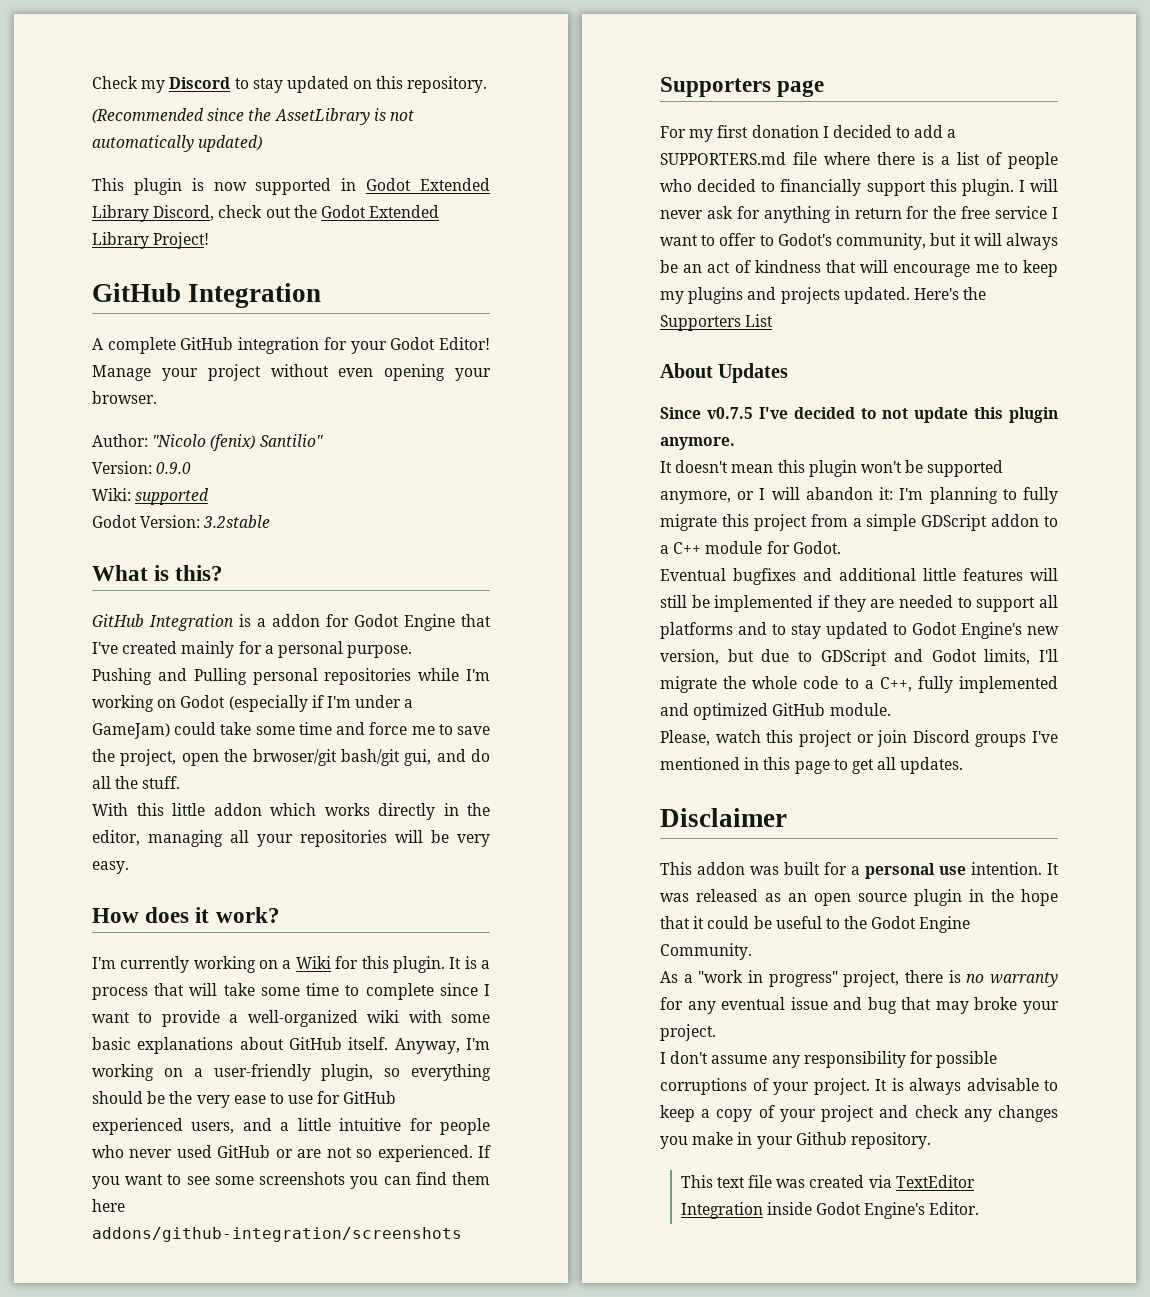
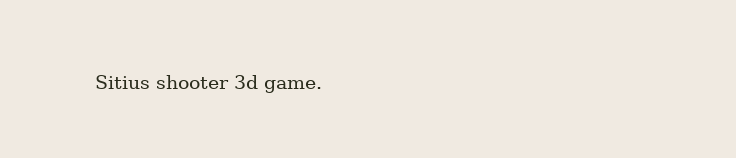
- Check my Discord to stay updated on this repository.
- (Recommended since the AssetLibrary is not automatically updated)
- This plugin is now supported in Godot Extended Library Discord, check out the Godot Extended Library Project!
- GitHub Integration
- A complete GitHub integration for your Godot Editor! Manage your project without even opening your browser.
- Author: "Nicolo (fenix) Santilio"
- Version: 0.9.0
- Wiki: supported
- Godot Version: 3.2stable
- What is this?
- GitHub Integration is a addon for Godot Engine that I've created mainly for a personal purpose.
- Pushing and Pulling personal repositories while I'm working on Godot (especially if I'm under a GameJam) could take some time and force me to save the project, open the brwoser/git bash/git gui, and do all the stuff.
- With this little addon which works directly in the editor, managing all your repositories will be very easy.
- How does it work?
- I'm currently working on a Wiki for this plugin. It is a process that will take some time to complete since I want to provide a well-organized wiki with some basic explanations about GitHub itself. Anyway, I'm working on a user-friendly plugin, so everything should be the very ease to use for GitHub experienced users, and a little intuitive for people who never used GitHub or are not so experienced. If you want to see some screenshots you can find them here addons/github-integration/screenshots
- Supporters page
- For my first donation I decided to add a SUPPORTERS.md file where there is a list of people who decided to financially support this plugin. I will never ask for anything in return for the free service I want to offer to Godot's community, but it will always be an act of kindness that will encourage me to keep my plugins and projects updated. Here's the Supporters List
- About Updates
- Since v0.7.5 I've decided to not update this plugin anymore.
- It doesn't mean this plugin won't be supported anymore, or I will abandon it: I'm planning to fully migrate this project from a simple GDScript addon to a C++ module for Godot.
- Eventual bugfixes and additional little features will still be implemented if they are needed to support all platforms and to stay updated to Godot Engine's new version, but due to GDScript and Godot limits, I'll migrate the whole code to a C++, fully implemented and optimized GitHub module.
- Please, watch this project or join Discord groups I've mentioned in this page to get all updates.
- Disclaimer
- This addon was built for a personal use intention. It was released as an open source plugin in the hope that it could be useful to the Godot Engine Community.
- As a "work in progress" project, there is no warranty for any eventual issue and bug that may broke your project.
- I don't assume any responsibility for possible corruptions of your project. It is always advisable to keep a copy of your project and check any changes you make in your Github repository.
- This text file was created via TextEditor Integration inside Godot Engine's Editor.
+ Sitius shooter 3d game.

